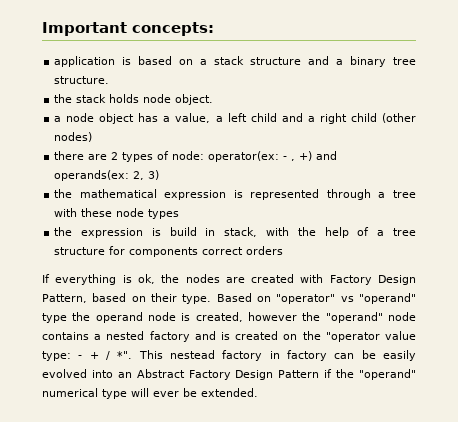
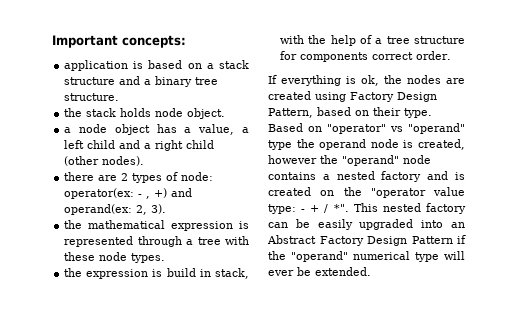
- a node object has a value, a left child and a right child (other nodes)
+ a node object has a value, a left child and a right child (other nodes).
- there are 2 types of node: operator(ex: - , +) and operands(ex: 2, 3)
+ there are 2 types of node: operator(ex: - , +) and operand(ex: 2, 3).
- the mathematical expression is represented through a tree with these node types
+ the mathematical expression is represented through a tree with these node types.
- the expression is build in stack, with the help of a tree structure for components correct orders
+ the expression is build in stack, with the help of a tree structure for components correct order.
- If everything is ok, the nodes are created with Factory Design Pattern, based on their type.
+ If everything is ok, the nodes are created using Factory Design Pattern, based on their type.
- This nestead factory in factory can be easily evolved into an Abstract Factory Design Pattern if the "operand" numerical type will ever be extended.
+ This nested factory can be easily upgraded into an Abstract Factory Design Pattern if the "operand" numerical type will ever be extended.

